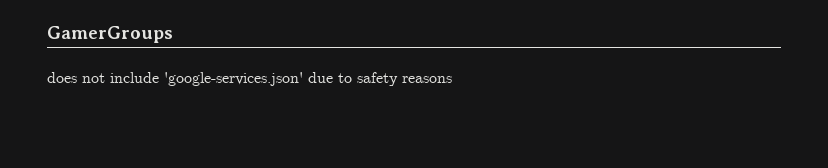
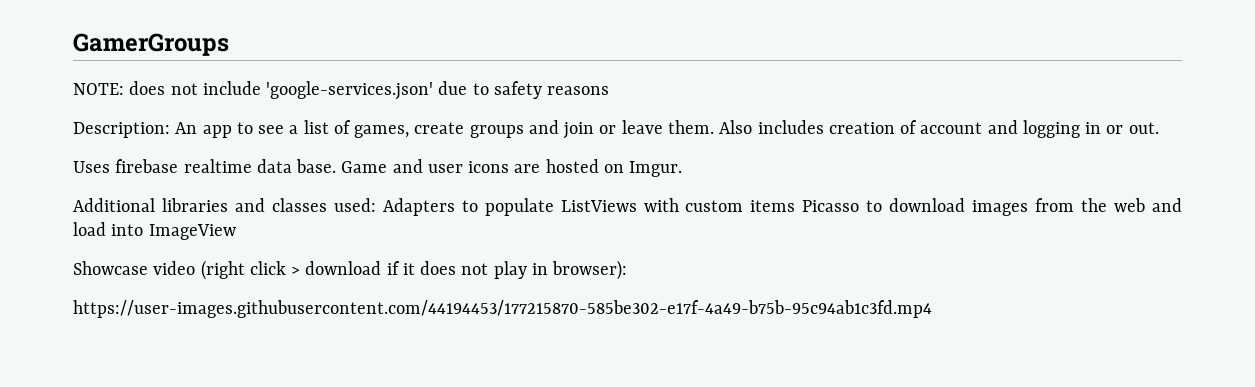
- does not include 'google-services.json' due to safety reasons
+ NOTE: does not include 'google-services.json' due to safety reasons
+ Description: An app to see a list of games, create groups and join or leave them. Also includes creation of account and logging in or out.
+ Uses firebase realtime data base. Game and user icons are hosted on Imgur.
+ Additional libraries and classes used: Adapters to populate ListViews with custom items Picasso to download images from the web and load into ImageView
+ Showcase video (right click > download if it does not play in browser):
+ https://user-images.githubusercontent.com/44194453/177215870-585be302-e17f-4a49-b75b-95c94ab1c3fd.mp4

